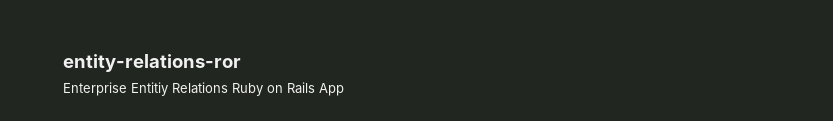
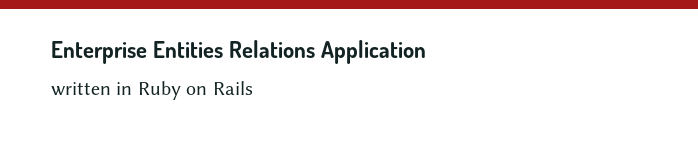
- entity-relations-ror
- Enterprise Entitiy Relations Ruby on Rails App
+ Enterprise Entities Relations Application
+ written in Ruby on Rails

